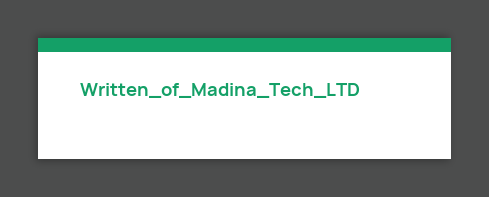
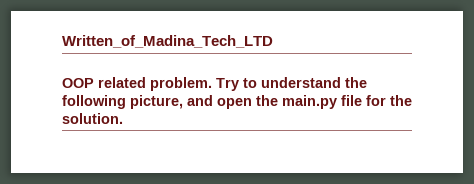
+ OOP related problem. Try to understand the following picture, and open the main.py file for the solution.

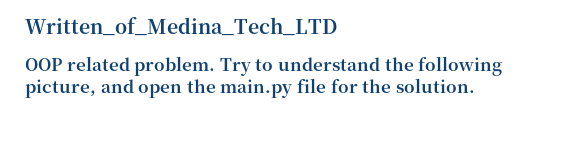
- Written_of_Madina_Tech_LTD
+ Written_of_Medina_Tech_LTD

